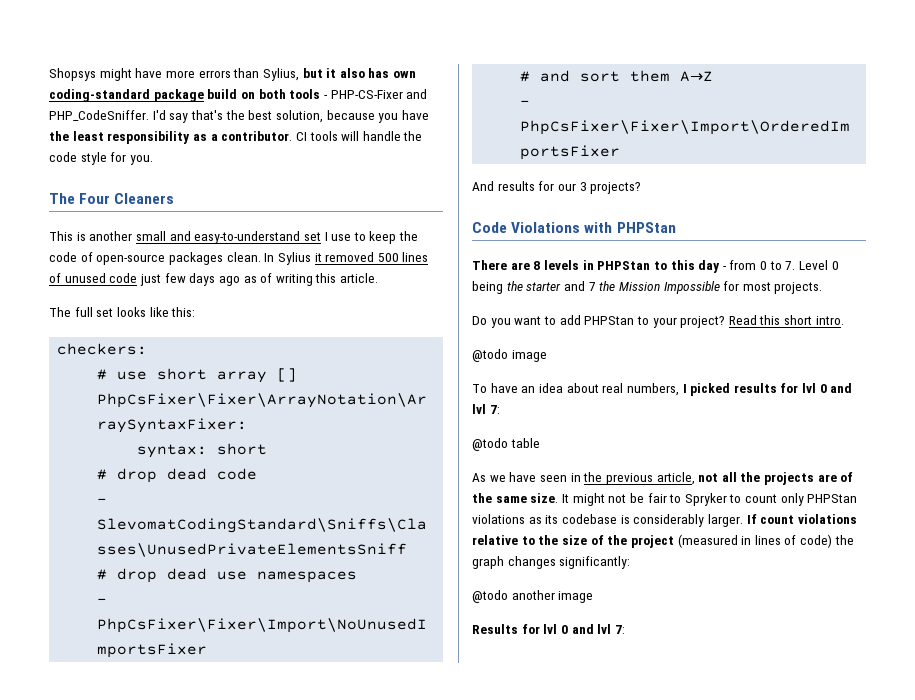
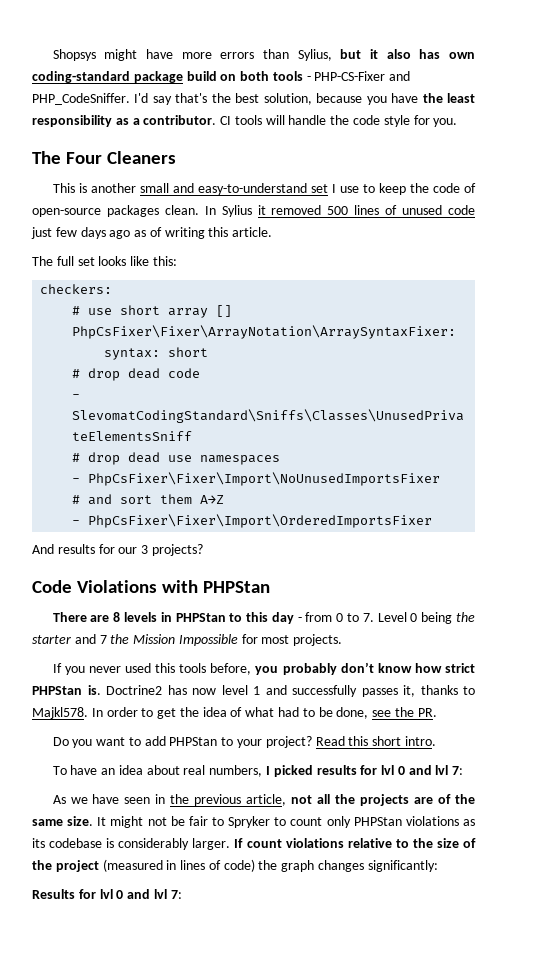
+ If you never used this tools before, you probably don’t know how strict PHPStan is. Doctrine2 has now level 1 and successfully passes it, thanks to Majkl578. In order to get the idea of what had to be done, see the PR.
- @todo image
- @todo table
- @todo another image

